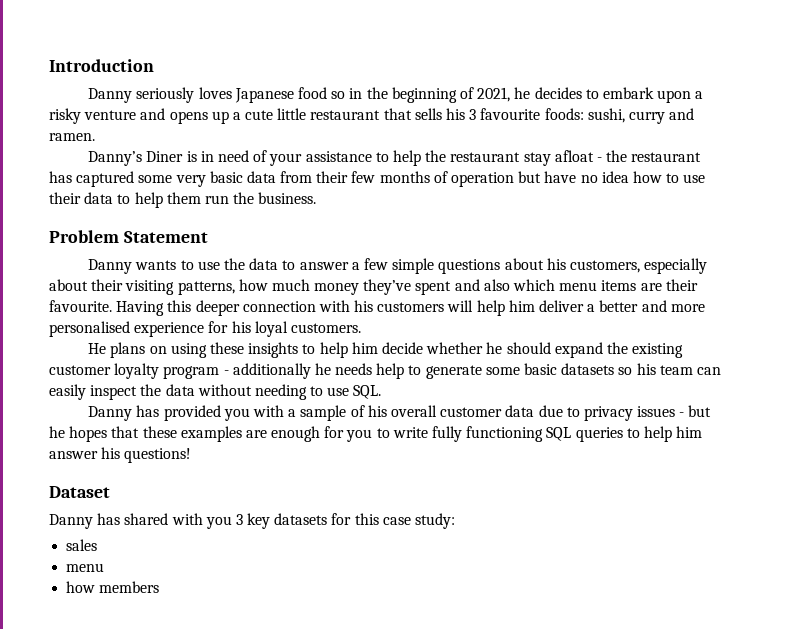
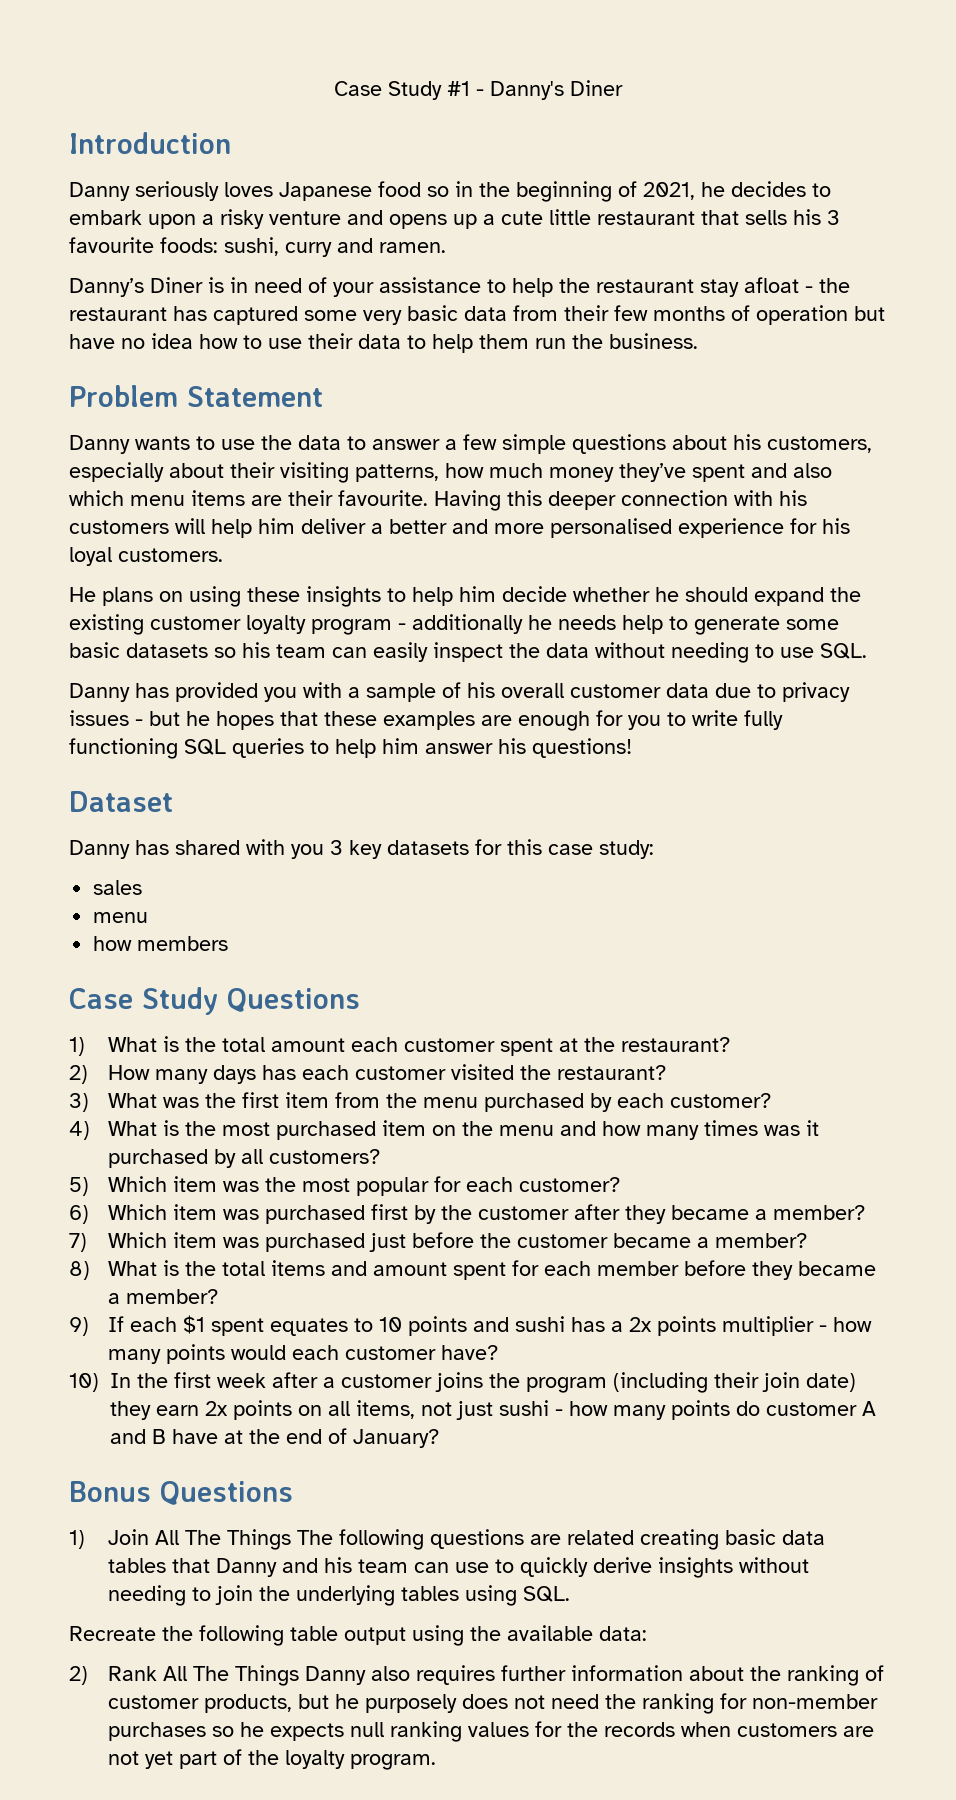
+ Case Study #1 - Danny's Diner
+ Case Study Questions
+ 1) What is the total amount each customer spent at the restaurant?
+ 2) How many days has each customer visited the restaurant?
+ 3) What was the first item from the menu purchased by each customer?
+ 4) What is the most purchased item on the menu and how many times was it purchased by all customers?
+ 5) Which item was the most popular for each customer?
+ 6) Which item was purchased first by the customer after they became a member?
+ 7) Which item was purchased just before the customer became a member?
+ 8) What is the total items and amount spent for each member before they became a member?
+ 9) If each $1 spent equates to 10 points and sushi has a 2x points multiplier - how many points would each customer have?
+ 10) In the first week after a customer joins the program (including their join date) they earn 2x points on all items, not just sushi - how many points do customer A and B have at the end of January?
+ Bonus Questions
+ 1) Join All The Things The following questions are related creating basic data tables that Danny and his team can use to quickly derive insights without needing to join the underlying tables using SQL.
+ Recreate the following table output using the available data:
+ 2) Rank All The Things Danny also requires further information about the ranking of customer products, but he purposely does not need the ranking for non-member purchases so he expects null ranking values for the records when customers are not yet part of the loyalty program.

